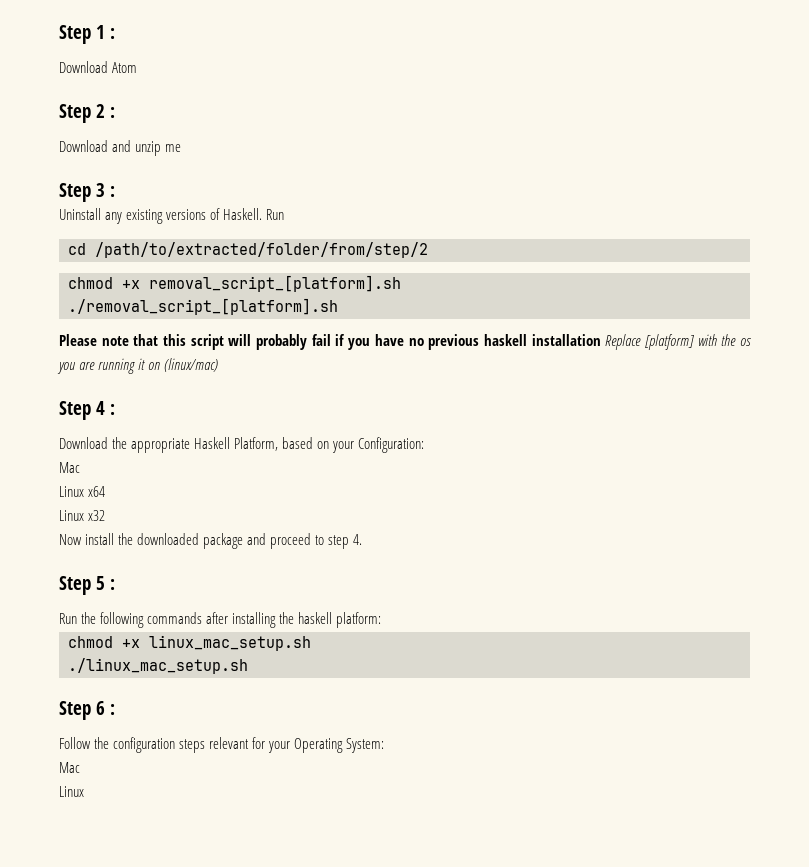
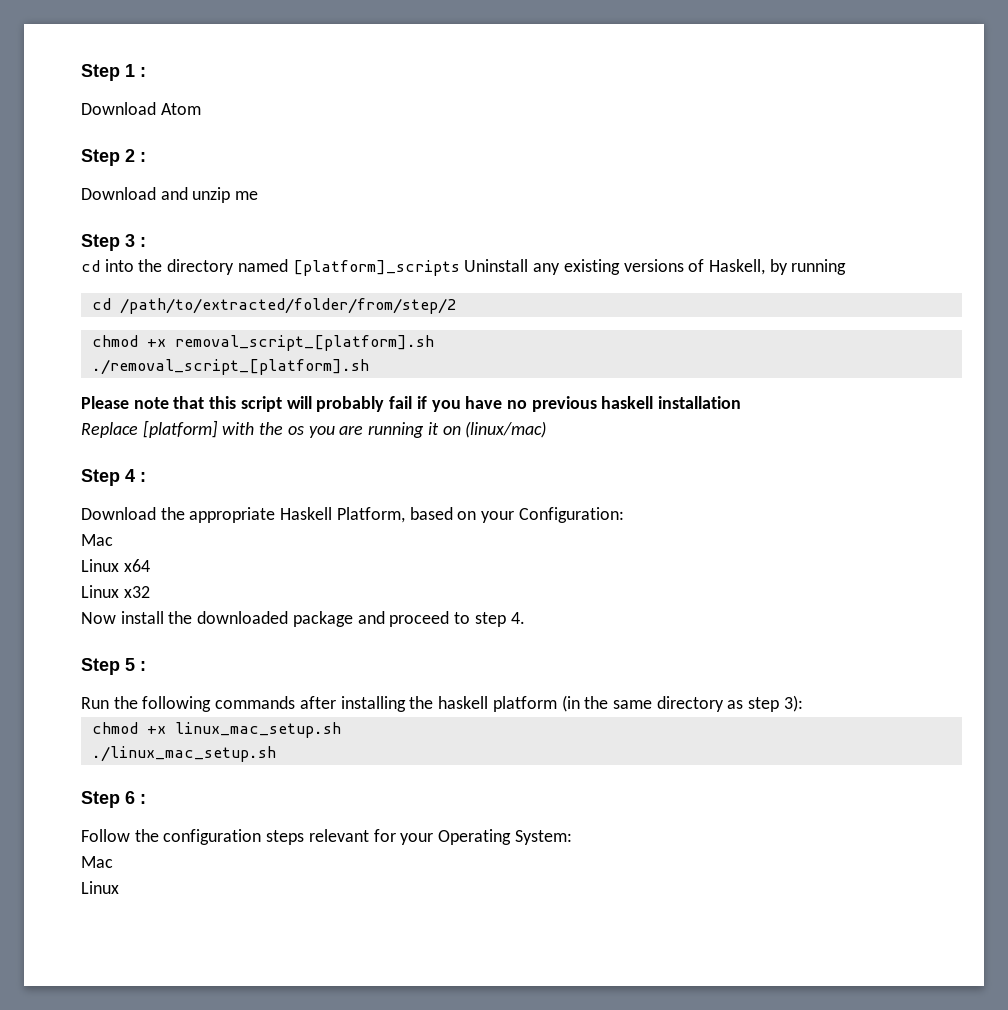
- Uninstall any existing versions of Haskell. Run
+ cd into the directory named [platform]_scripts Uninstall any existing versions of Haskell, by running
- Please note that this script will probably fail if you have no previous haskell installation Replace [platform] with the os you are running it on (linux/mac)
+ Please note that this script will probably fail if you have no previous haskell installation
+ Replace [platform] with the os you are running it on (linux/mac)
- Run the following commands after installing the haskell platform:
+ Run the following commands after installing the haskell platform (in the same directory as step 3):

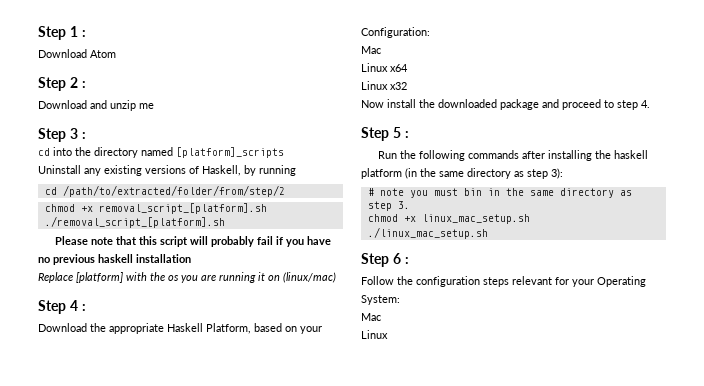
- cd into the directory named [platform]_scripts Uninstall any existing versions of Haskell, by running
+ cd into the directory named [platform]_scripts
+ Uninstall any existing versions of Haskell, by running
+ # note you must bin in the same directory as step 3.

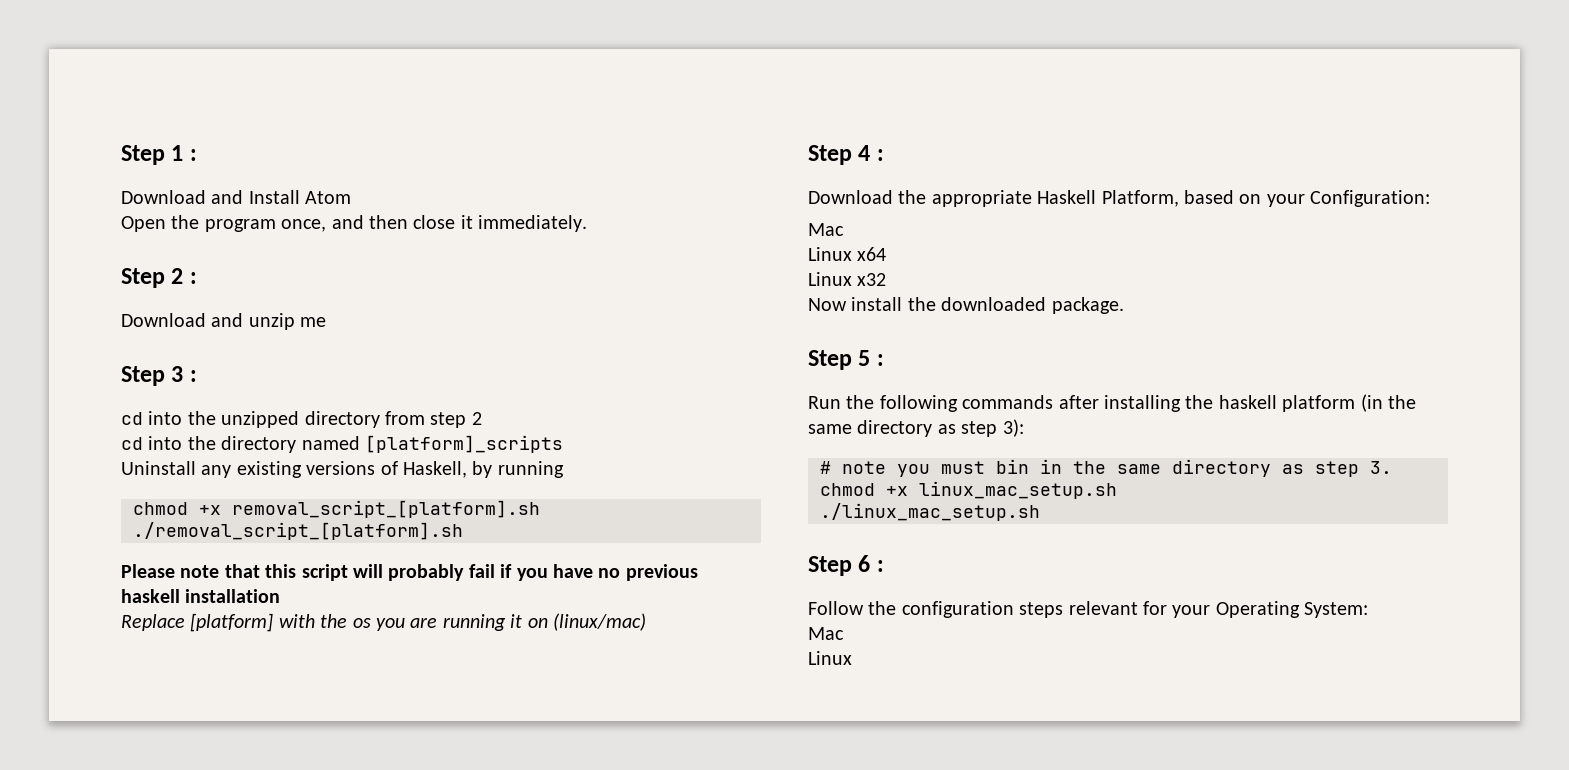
- Download Atom
+ Download and Install Atom
+ Open the program once, and then close it immediately.
+ cd into the unzipped directory from step 2
- cd /path/to/extracted/folder/from/step/2
- Now install the downloaded package and proceed to step 4.
+ Now install the downloaded package.

